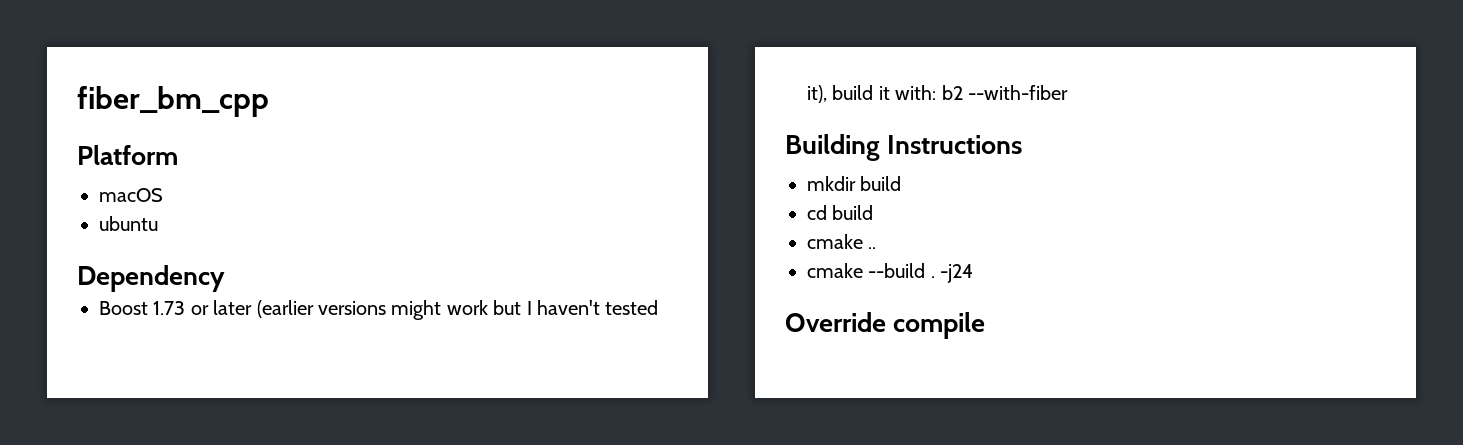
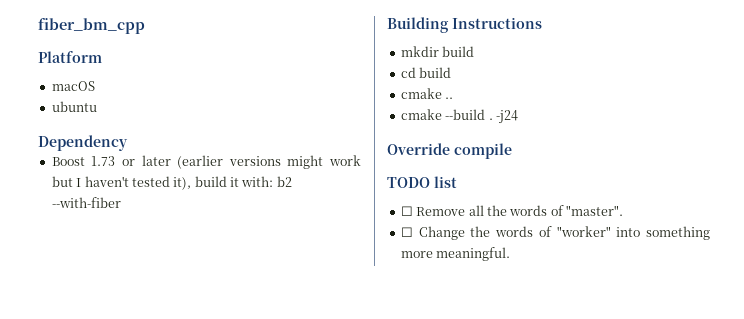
+ TODO list
+ ☐ Remove all the words of "master".
+ ☐ Change the words of "worker" into something more meaningful.

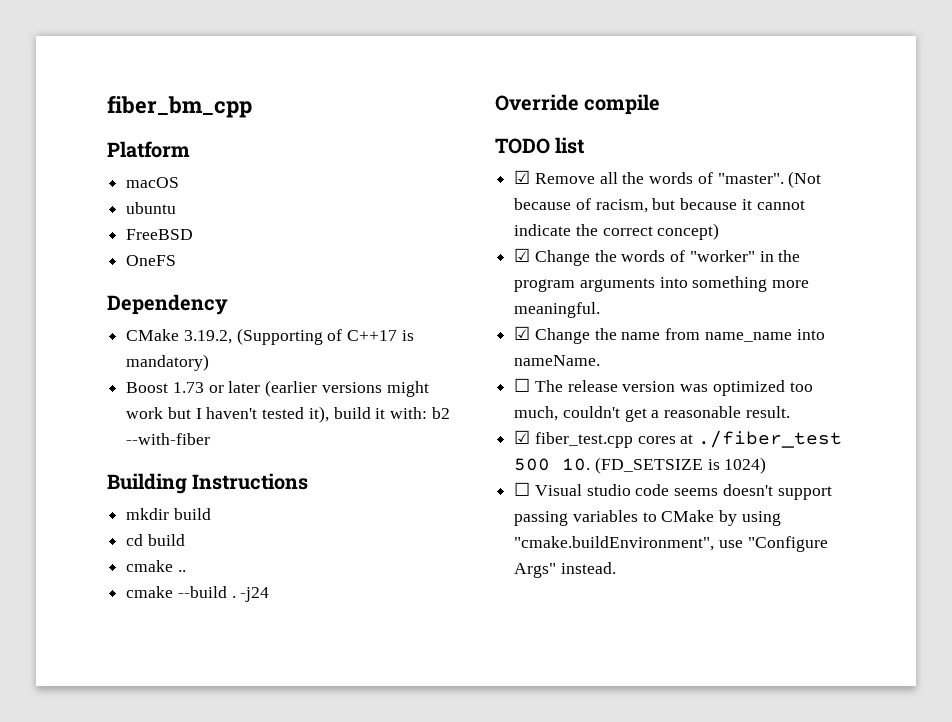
+ FreeBSD
+ OneFS
+ CMake 3.19.2, (Supporting of C++17 is mandatory)
- ☐ Remove all the words of "master".
- ☐ Change the words of "worker" into something more meaningful.
+ ☑ Remove all the words of "master". (Not because of racism, but because it cannot indicate the correct concept)
+ ☑ Change the words of "worker" in the program arguments into something more meaningful.
+ ☑ Change the name from name_name into nameName.
+ ☐ The release version was optimized too much, couldn't get a reasonable result.
+ ☑ fiber_test.cpp cores at ./fiber_test 500 10. (FD_SETSIZE is 1024)
+ ☐ Visual studio code seems doesn't support passing variables to CMake by using "cmake.buildEnvironment", use "Configure Args" instead.

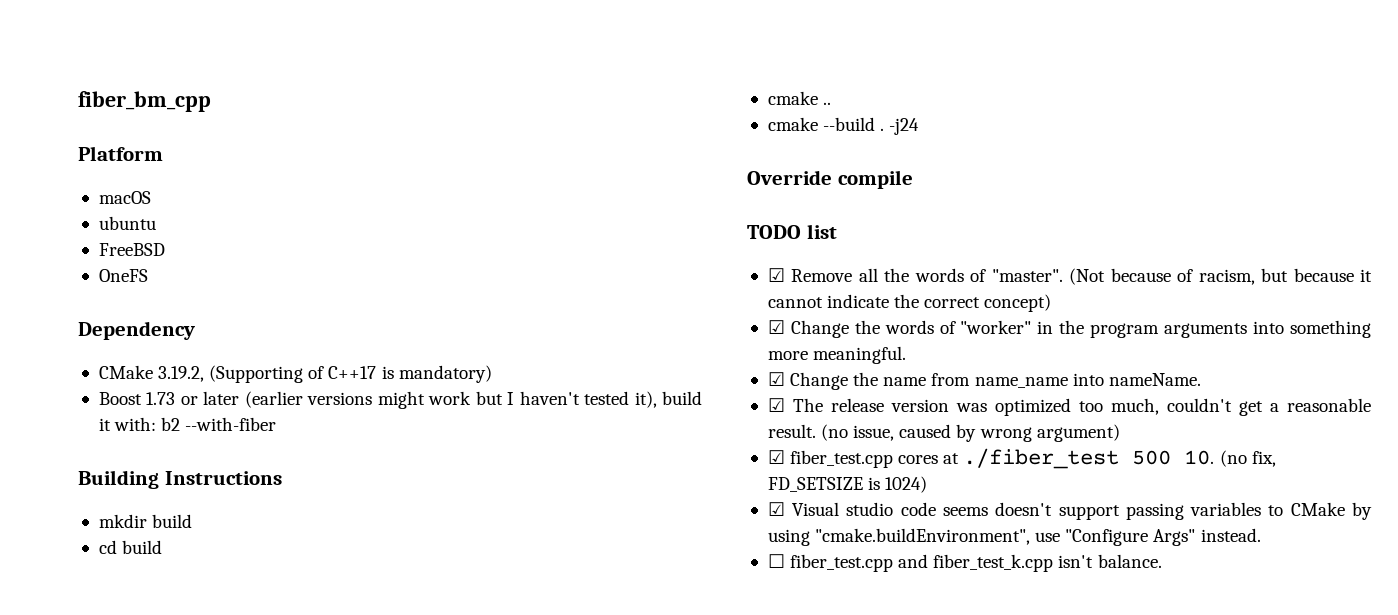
- ☐ The release version was optimized too much, couldn't get a reasonable result.
+ ☑ The release version was optimized too much, couldn't get a reasonable result. (no issue, caused by wrong argument)
- ☑ fiber_test.cpp cores at ./fiber_test 500 10. (FD_SETSIZE is 1024)
+ ☑ fiber_test.cpp cores at ./fiber_test 500 10. (no fix, FD_SETSIZE is 1024)
- ☐ Visual studio code seems doesn't support passing variables to CMake by using "cmake.buildEnvironment", use "Configure Args" instead.
+ ☑ Visual studio code seems doesn't support passing variables to CMake by using "cmake.buildEnvironment", use "Configure Args" instead.
+ ☐ fiber_test.cpp and fiber_test_k.cpp isn't balance.

